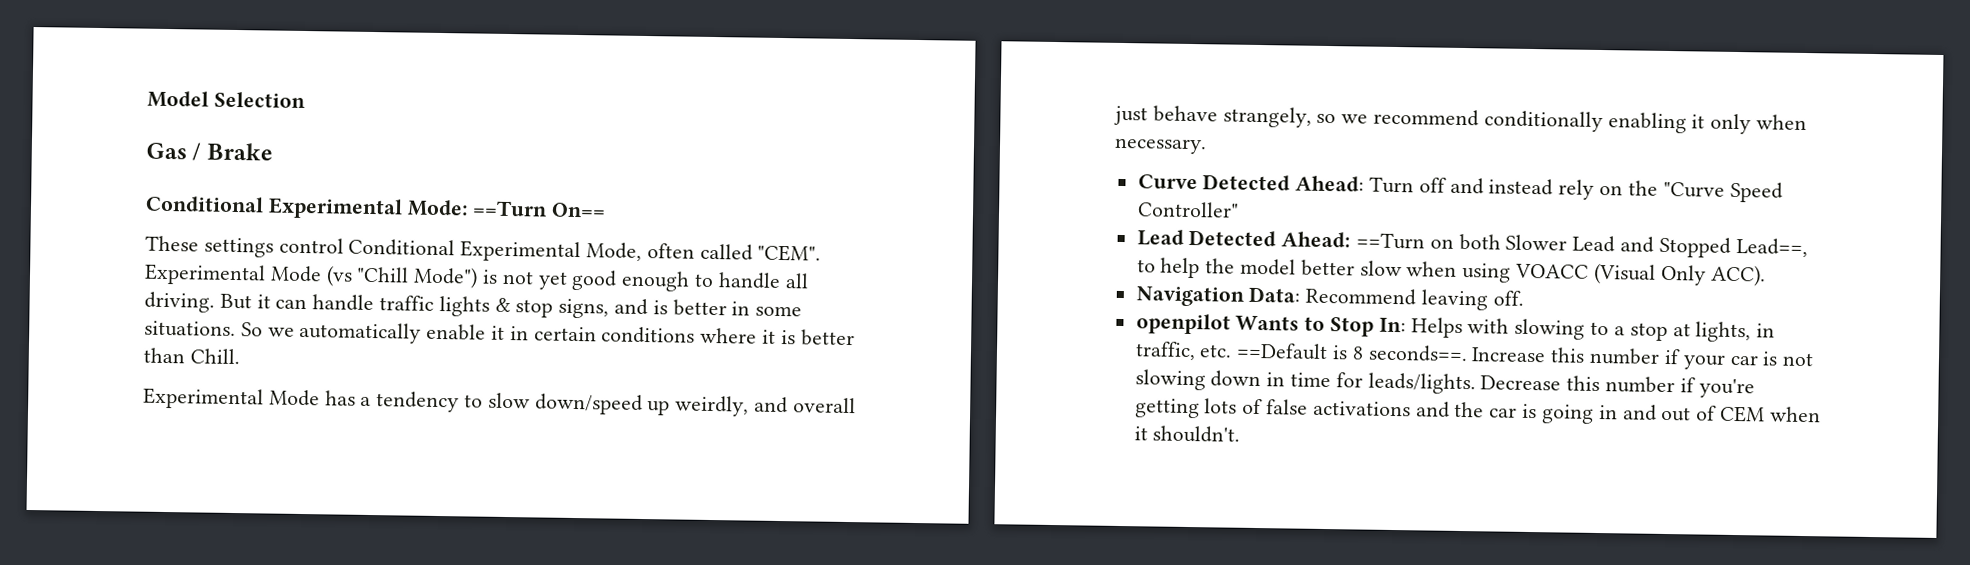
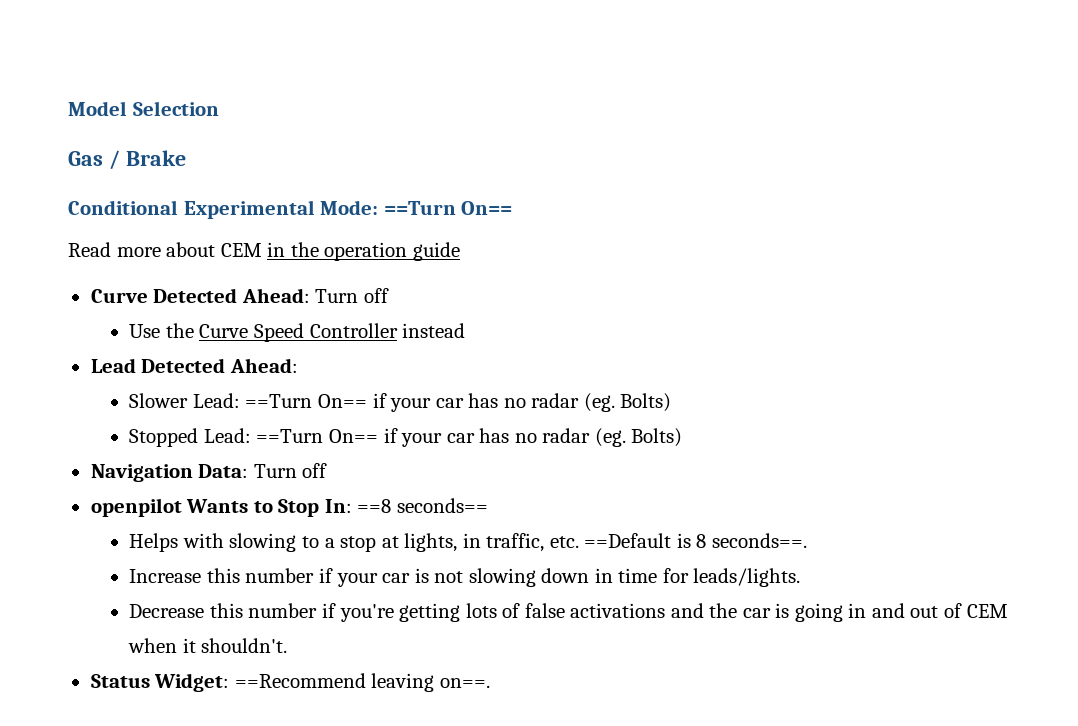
- These settings control Conditional Experimental Mode, often called "CEM". Experimental Mode (vs "Chill Mode") is not yet good enough to handle all driving. But it can handle traffic lights & stop signs, and is better in some situations. So we automatically enable it in certain conditions where it is better than Chill.
- Experimental Mode has a tendency to slow down/speed up weirdly, and overall just behave strangely, so we recommend conditionally enabling it only when necessary.
+ Read more about CEM in the operation guide
- Curve Detected Ahead: Turn off and instead rely on the "Curve Speed Controller"
- Lead Detected Ahead: ==Turn on both Slower Lead and Stopped Lead==, to help the model better slow when using VOACC (Visual Only ACC).
+ Curve Detected Ahead: Turn off
+ Use the Curve Speed Controller instead
+ Lead Detected Ahead:
+ Slower Lead: ==Turn On== if your car has no radar (eg. Bolts)
+ Stopped Lead: ==Turn On== if your car has no radar (eg. Bolts)
- Navigation Data: Recommend leaving off.
+ Navigation Data: Turn off
- openpilot Wants to Stop In: Helps with slowing to a stop at lights, in traffic, etc. ==Default is 8 seconds==. Increase this number if your car is not slowing down in time for leads/lights. Decrease this number if you're getting lots of false activations and the car is going in and out of CEM when it shouldn't.
+ openpilot Wants to Stop In: ==8 seconds==
+ Helps with slowing to a stop at lights, in traffic, etc. ==Default is 8 seconds==.
+ Increase this number if your car is not slowing down in time for leads/lights.
+ Decrease this number if you're getting lots of false activations and the car is going in and out of CEM when it shouldn't.
+ Status Widget: ==Recommend leaving on==.

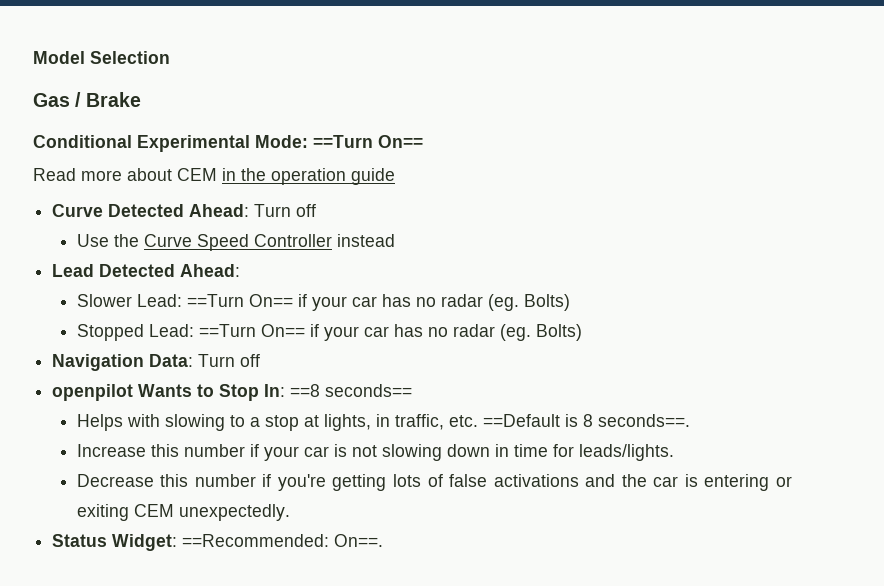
- Decrease this number if you're getting lots of false activations and the car is going in and out of CEM when it shouldn't.
+ Decrease this number if you're getting lots of false activations and the car is entering or exiting CEM unexpectedly.
- Status Widget: ==Recommend leaving on==.
+ Status Widget: ==Recommended: On==.

